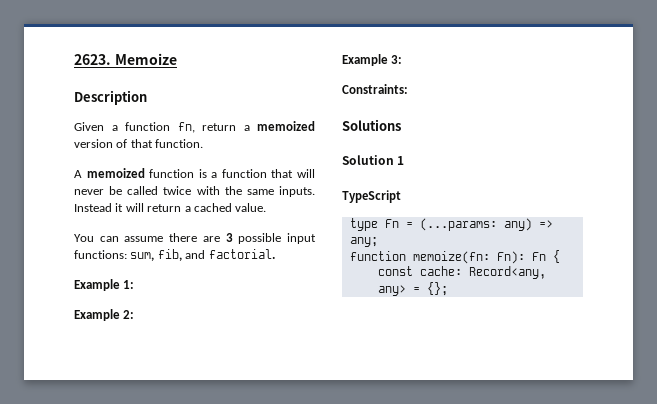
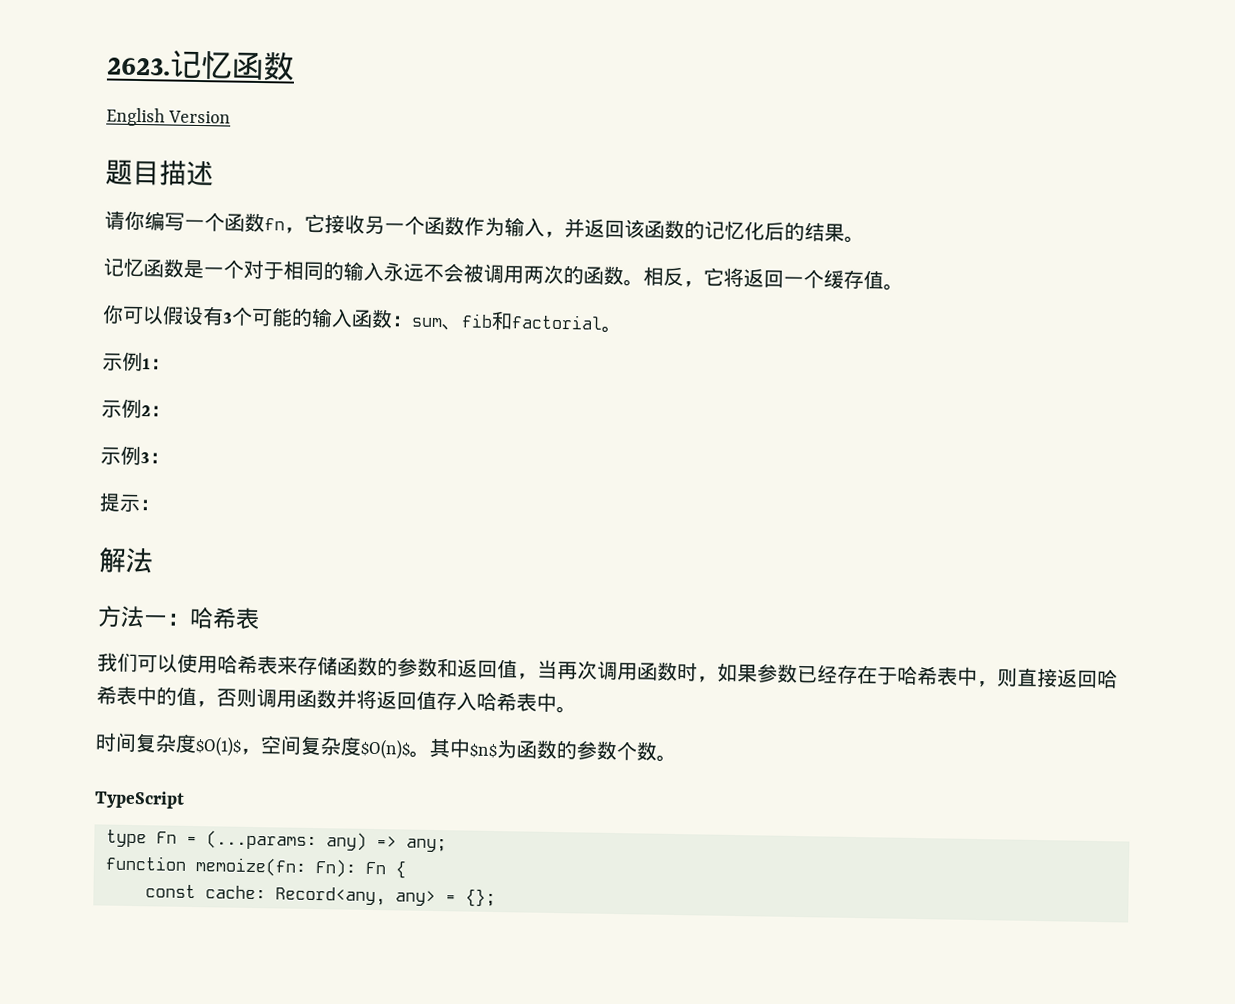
- 2623. Memoize
- Description
- Given a function fn, return a memoized version of that function.
- A memoized function is a function that will never be called twice with the same inputs. Instead it will return a cached value.
- You can assume there are 3 possible input functions: sum, fib, and factorial.
- Example 1:
- Example 2:
- Example 3:
- Constraints:
- Solutions
- Solution 1
+ 2623.记忆函数
+ English Version
+ 题目描述
+ 请你编写一个函数fn，它接收另一个函数作为输入，并返回该函数的记忆化后的结果。
+ 记忆函数是一个对于相同的输入永远不会被调用两次的函数。相反，它将返回一个缓存值。
+ 你可以假设有3个可能的输入函数：sum、fib和factorial。
+ 示例1：
+ 示例2：
+ 示例3：
+ 提示：
+ 解法
+ 方法一：哈希表
+ 我们可以使用哈希表来存储函数的参数和返回值，当再次调用函数时，如果参数已经存在于哈希表中，则直接返回哈希表中的值，否则调用函数并将返回值存入哈希表中。
+ 时间复杂度$O(1)$，空间复杂度$O(n)$。其中$n$为函数的参数个数。

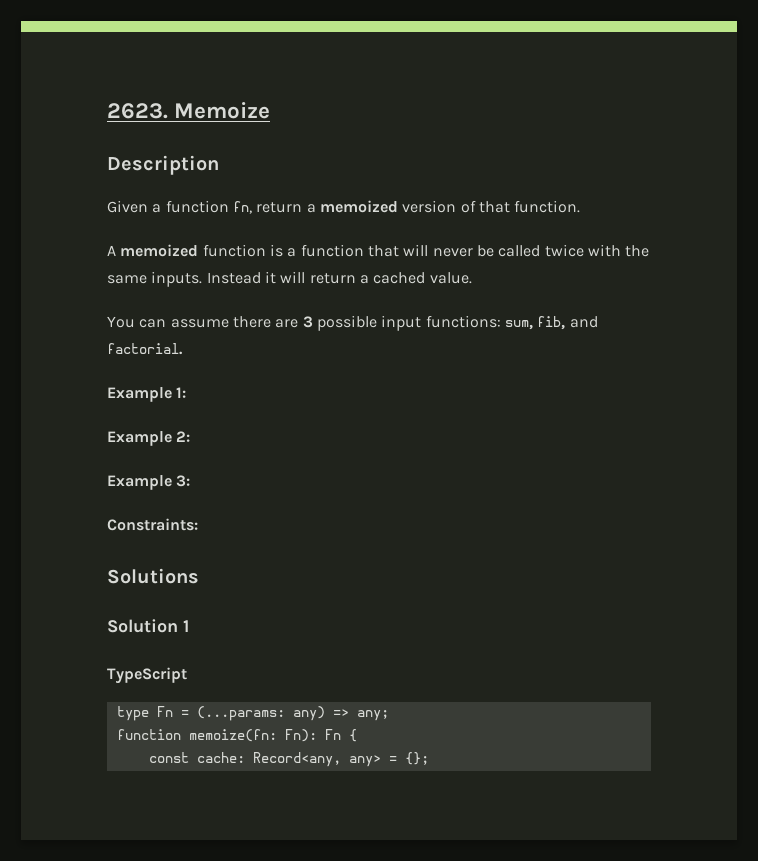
- 2623.记忆函数
- English Version
- 题目描述
- 请你编写一个函数fn，它接收另一个函数作为输入，并返回该函数的记忆化后的结果。
- 记忆函数是一个对于相同的输入永远不会被调用两次的函数。相反，它将返回一个缓存值。
- 你可以假设有3个可能的输入函数：sum、fib和factorial。
- 示例1：
- 示例2：
- 示例3：
- 提示：
- 解法
- 方法一：哈希表
- 我们可以使用哈希表来存储函数的参数和返回值，当再次调用函数时，如果参数已经存在于哈希表中，则直接返回哈希表中的值，否则调用函数并将返回值存入哈希表中。
- 时间复杂度$O(1)$，空间复杂度$O(n)$。其中$n$为函数的参数个数。
+ 2623. Memoize
+ Description
+ Given a function fn, return a memoized version of that function.
+ A memoized function is a function that will never be called twice with the same inputs. Instead it will return a cached value.
+ You can assume there are 3 possible input functions: sum, fib, and factorial.
+ Example 1:
+ Example 2:
+ Example 3:
+ Constraints:
+ Solutions
+ Solution 1

